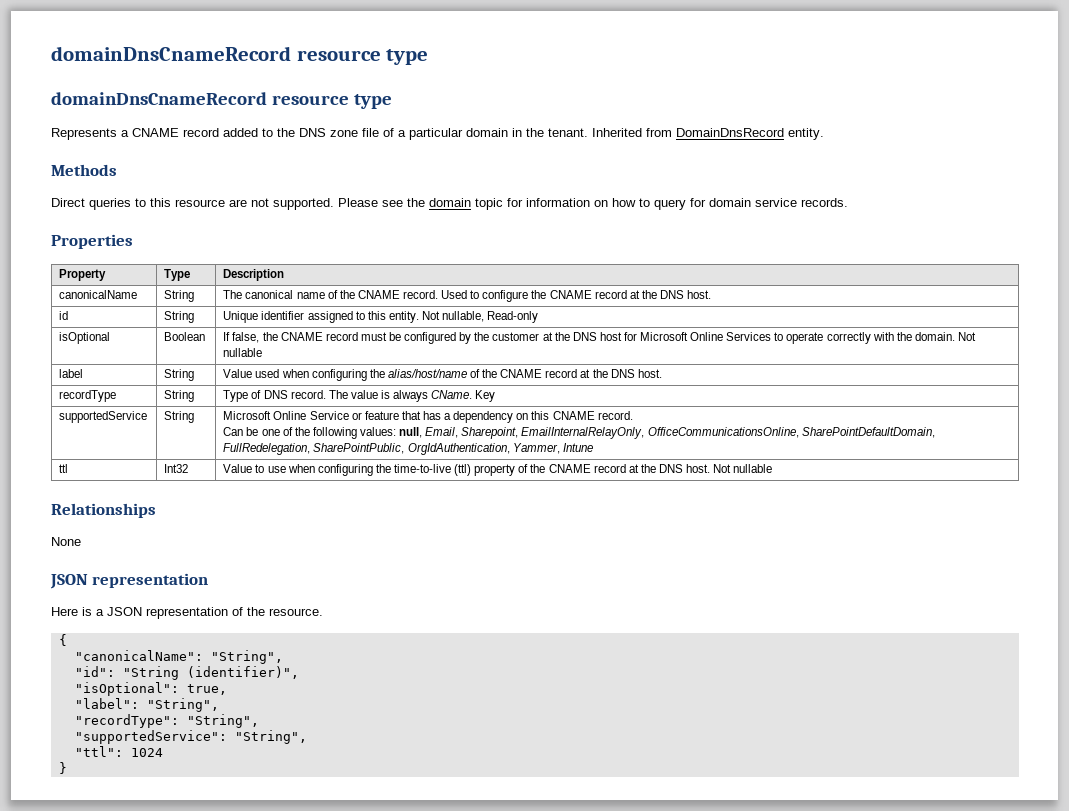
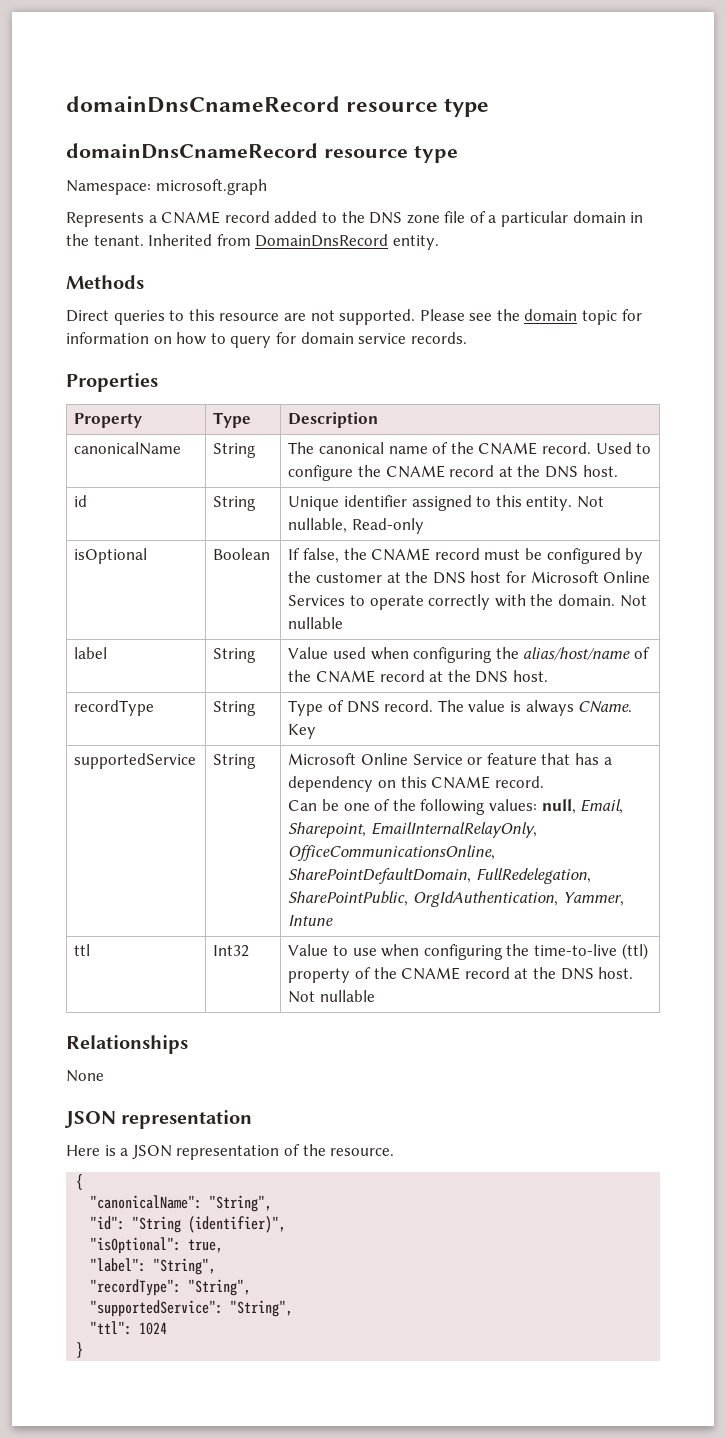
+ Namespace: microsoft.graph

